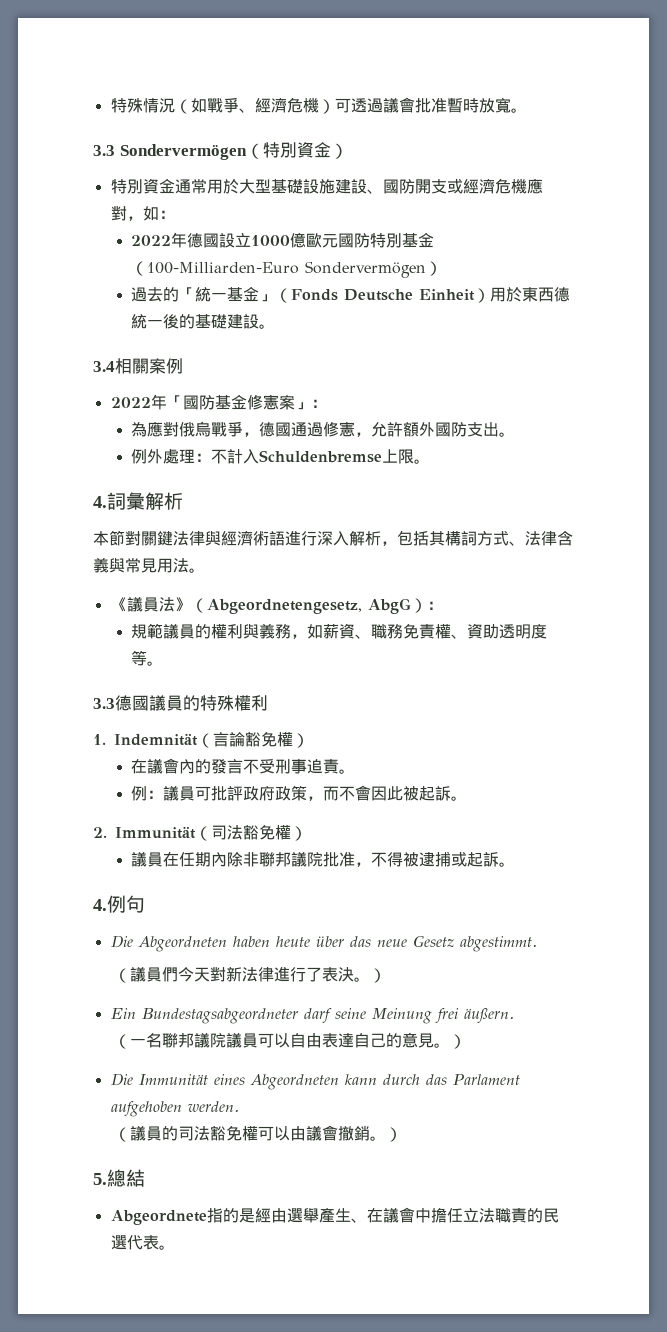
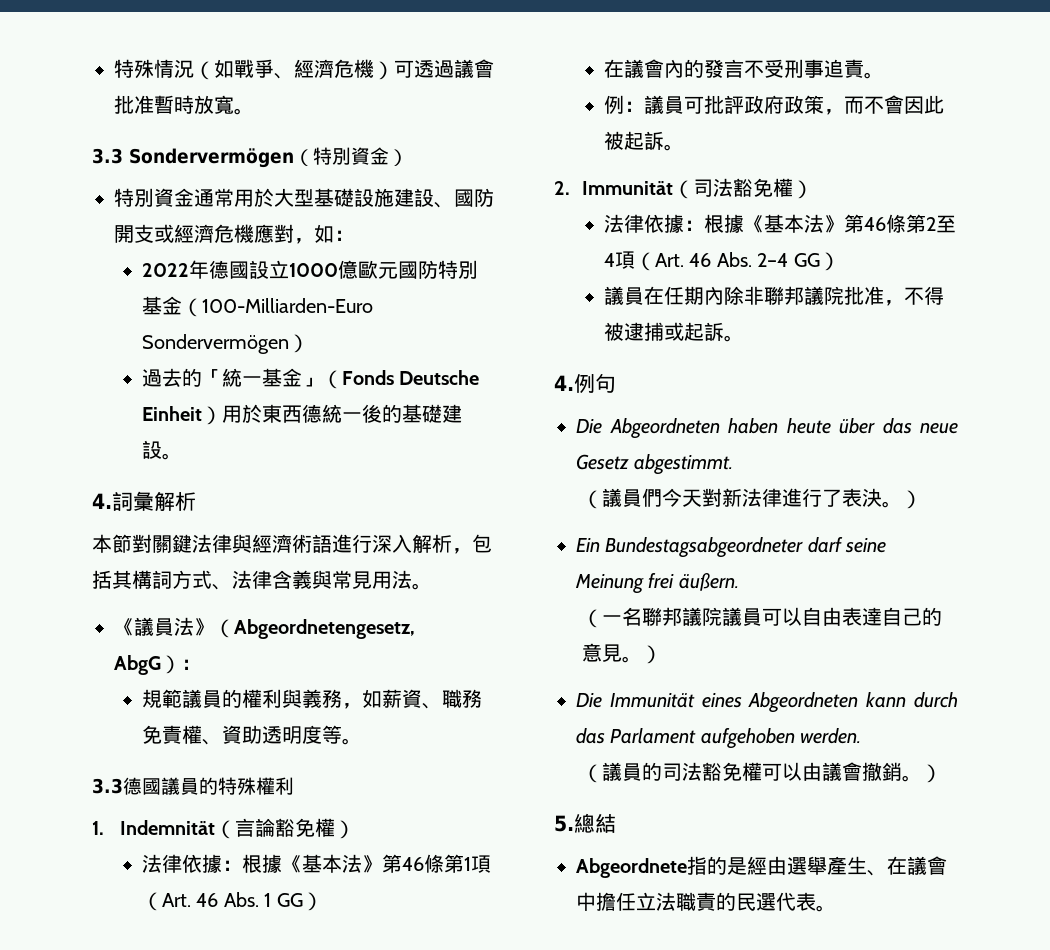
- 3.4相關案例
- 2022年「國防基金修憲案」：
- 為應對俄烏戰爭，德國通過修憲，允許額外國防支出。
- 例外處理：不計入Schuldenbremse上限。
+ 法律依據：根據《基本法》第46條第1項（Art. 46 Abs. 1 GG）
+ 法律依據：根據《基本法》第46條第2至4項（Art. 46 Abs. 2–4 GG）

